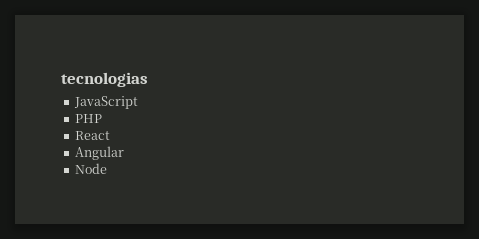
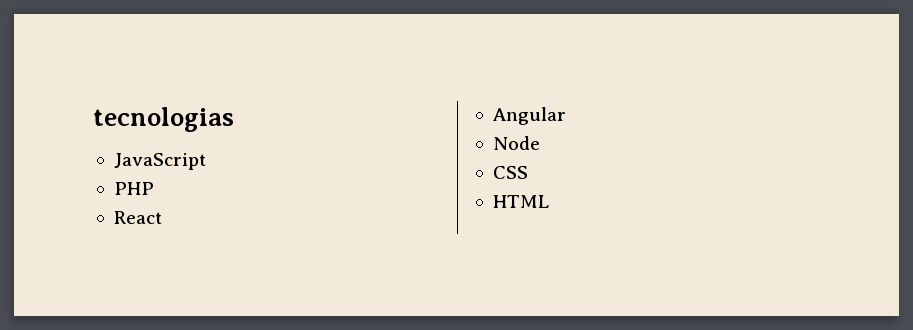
+ CSS
+ HTML

